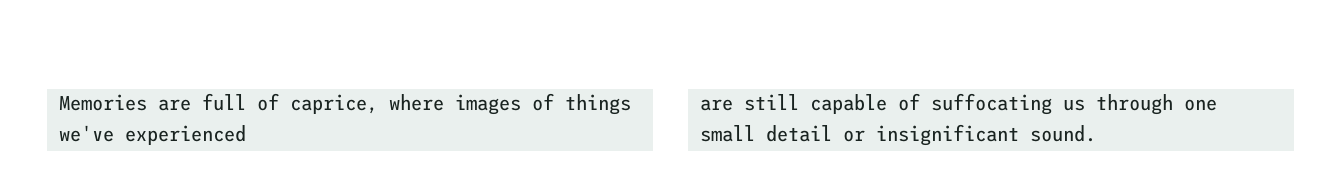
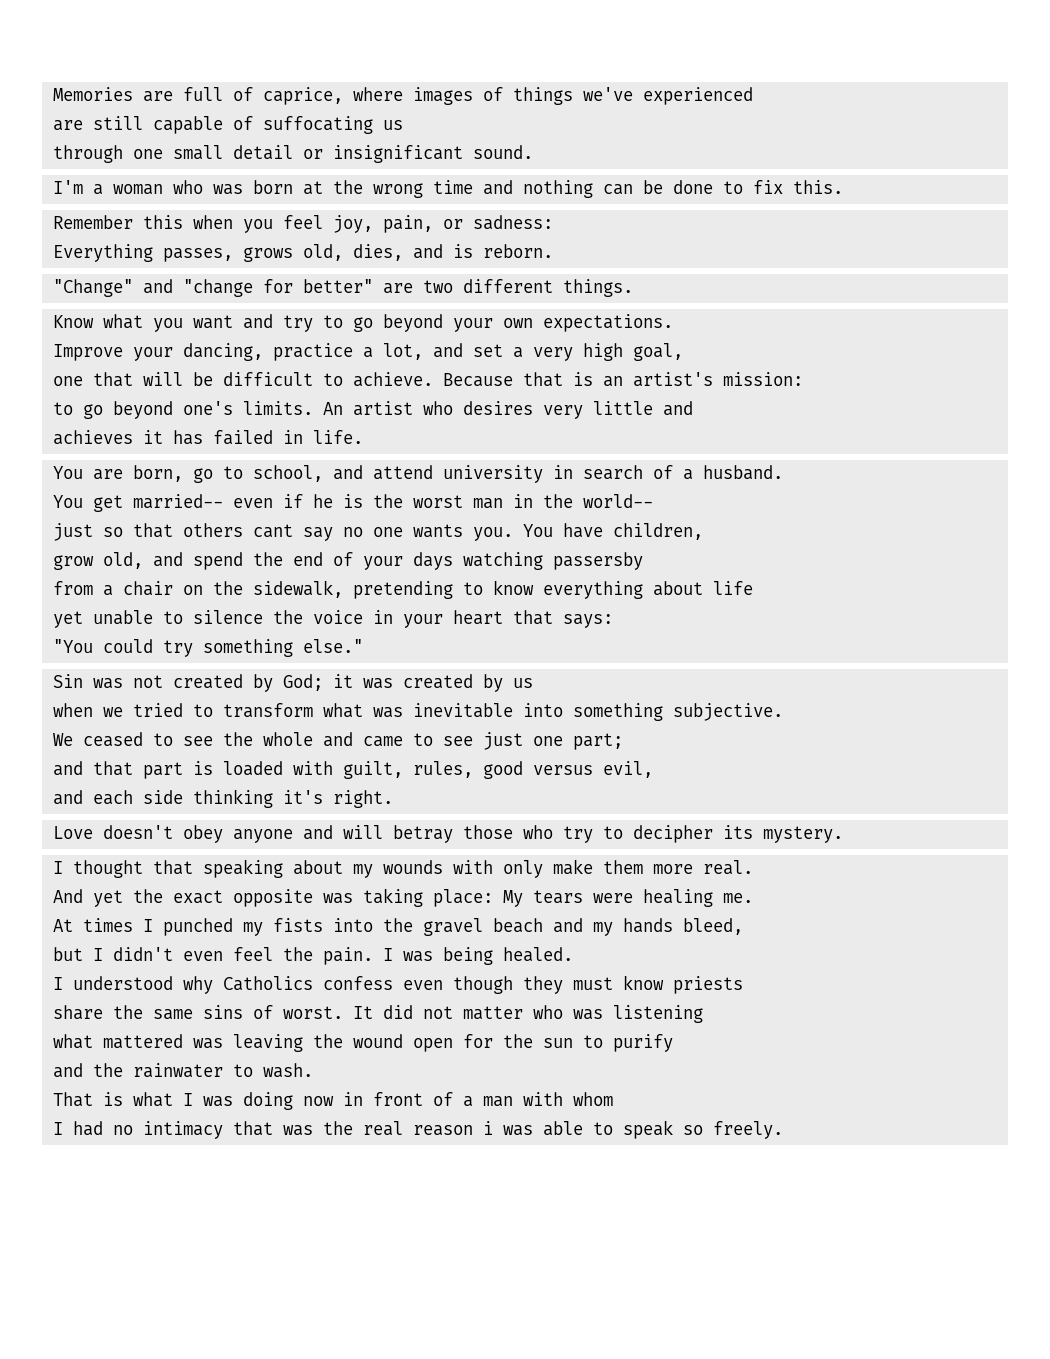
- are still capable of suffocating us through one small detail or insignificant sound.
+ are still capable of suffocating us
+ through one small detail or insignificant sound.
+ I'm a woman who was born at the wrong time and nothing can be done to fix this.
+ Remember this when you feel joy, pain, or sadness:
+ Everything passes, grows old, dies, and is reborn.
+ "Change" and "change for better" are two different things.
+ Know what you want and try to go beyond your own expectations.
+ Improve your dancing, practice a lot, and set a very high goal,
+ one that will be difficult to achieve. Because that is an artist's mission:
+ to go beyond one's limits. An artist who desires very little and
+ achieves it has failed in life.
+ You are born, go to school, and attend university in search of a husband.
+ You get married-- even if he is the worst man in the world--
+ just so that others cant say no one wants you. You have children,
+ grow old, and spend the end of your days watching passersby
+ from a chair on the sidewalk, pretending to know everything about life
+ yet unable to silence the voice in your heart that says:
+ "You could try something else."
+ Sin was not created by God; it was created by us
+ when we tried to transform what was inevitable into something subjective.
+ We ceased to see the whole and came to see just one part;
+ and that part is loaded with guilt, rules, good versus evil,
+ and each side thinking it's right.
+ Love doesn't obey anyone and will betray those who try to decipher its mystery.
+ I thought that speaking about my wounds with only make them more real.
+ And yet the exact opposite was taking place: My tears were healing me.
+ At times I punched my fists into the gravel beach and my hands bleed,
+ but I didn't even feel the pain. I was being healed.
+ I understood why Catholics confess even though they must know priests
+ share the same sins of worst. It did not matter who was listening
+ what mattered was leaving the wound open for the sun to purify
+ and the rainwater to wash.
+ That is what I was doing now in front of a man with whom
+ I had no intimacy that was the real reason i was able to speak so freely.

